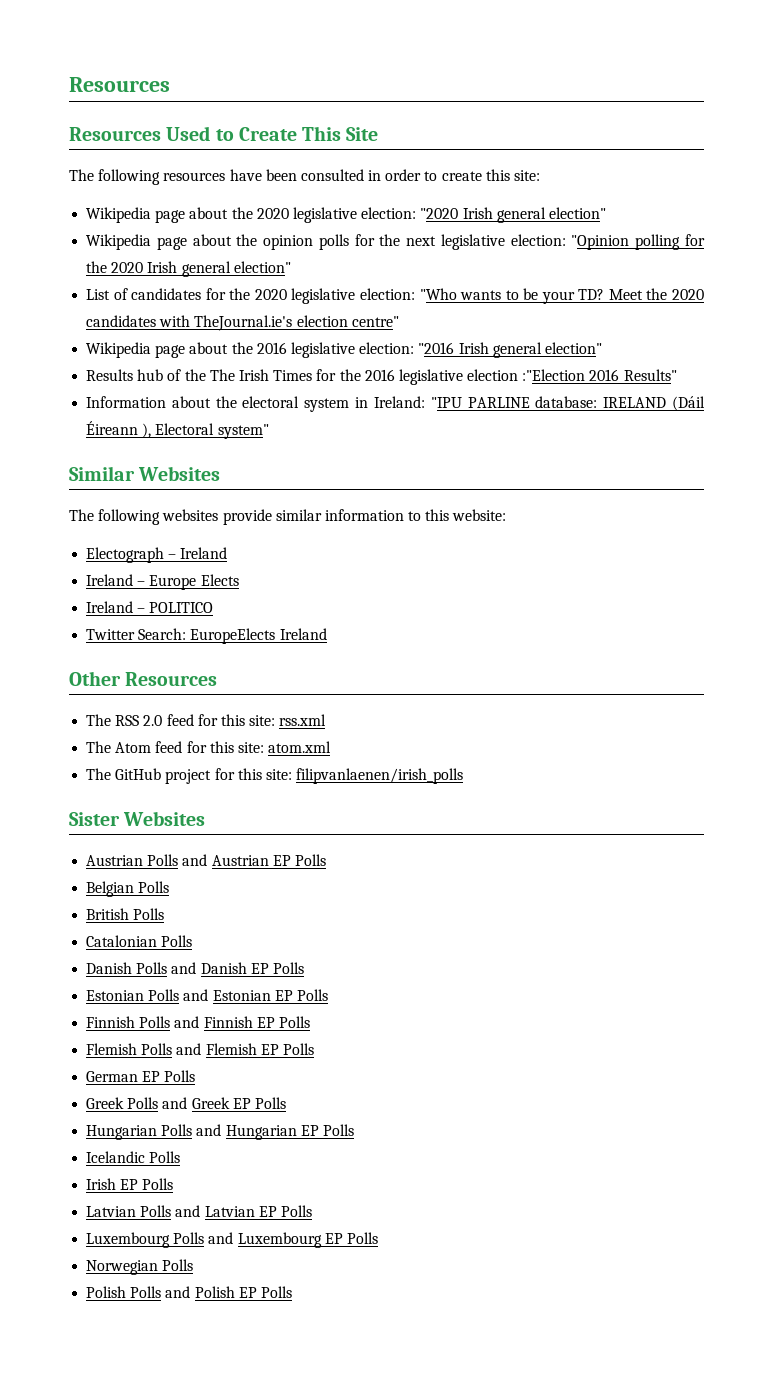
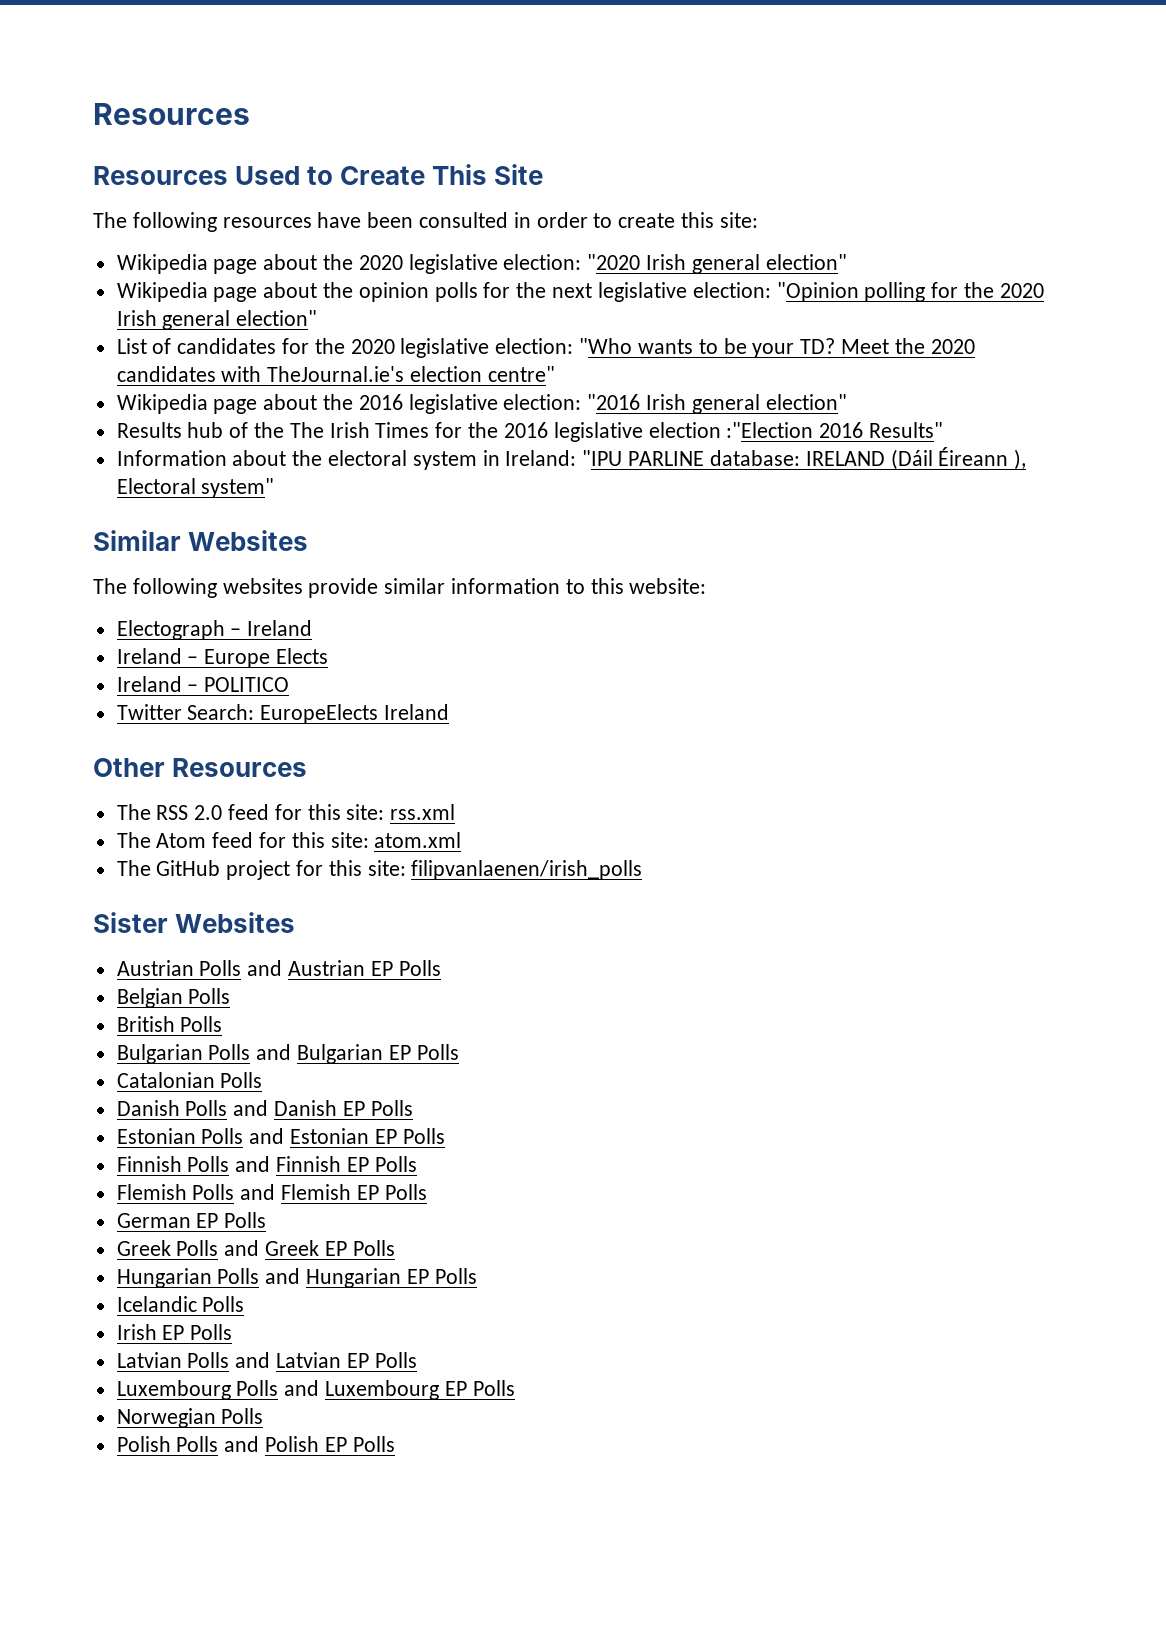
+ Bulgarian Polls and Bulgarian EP Polls

